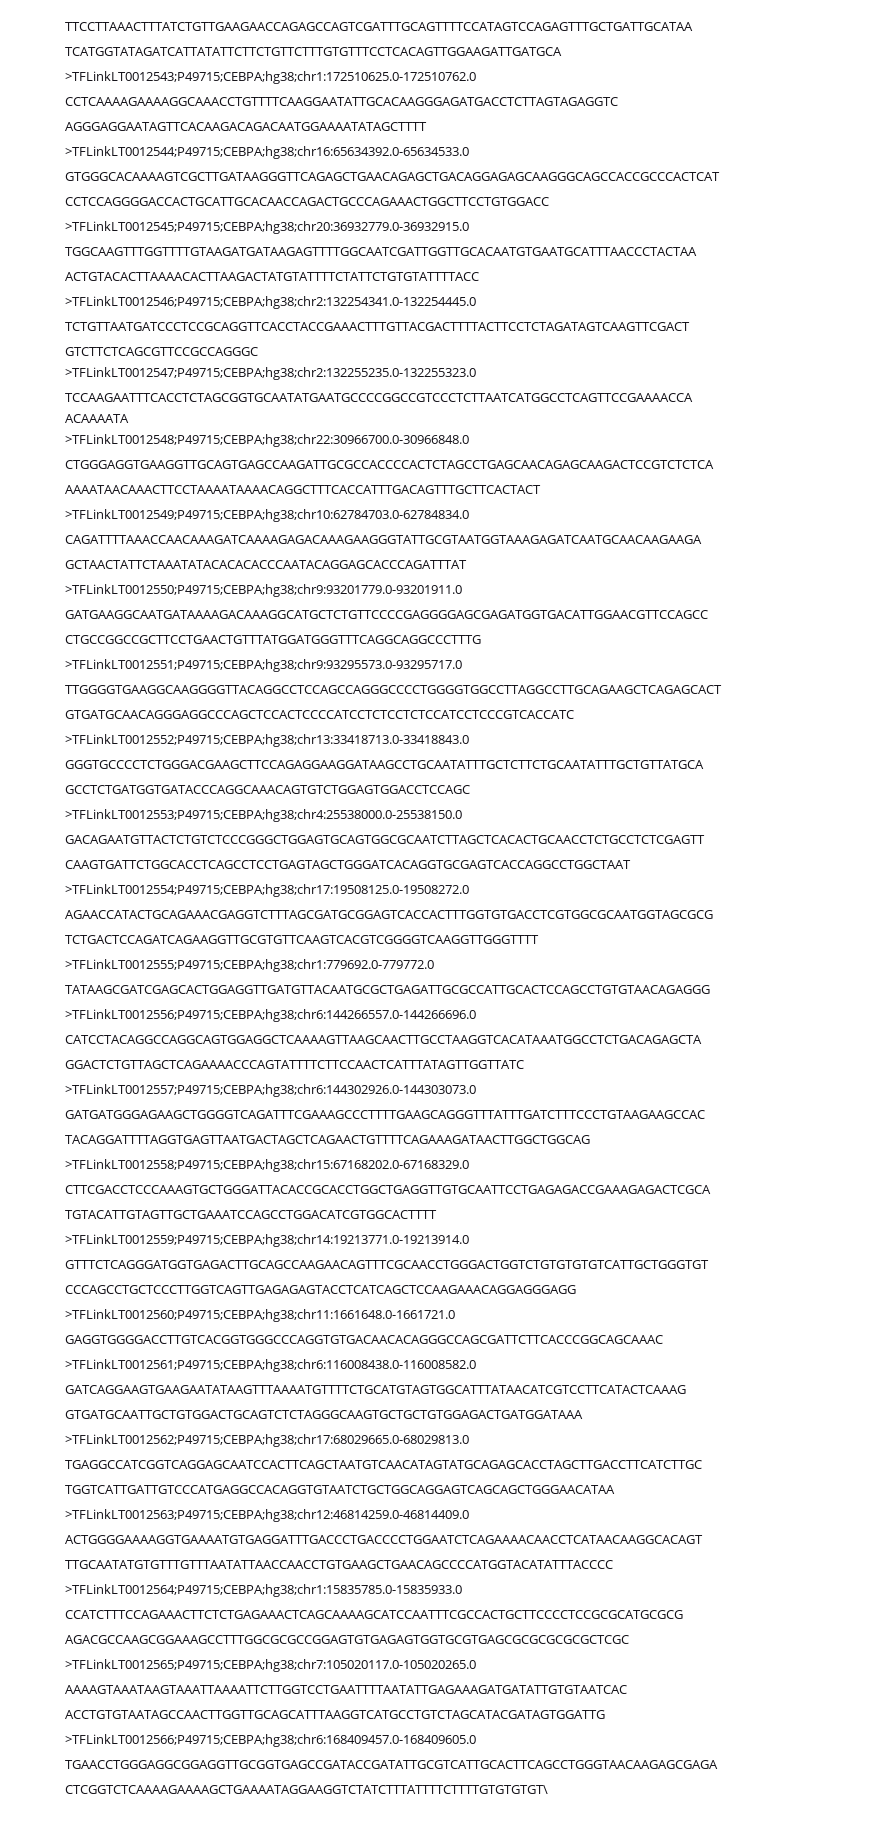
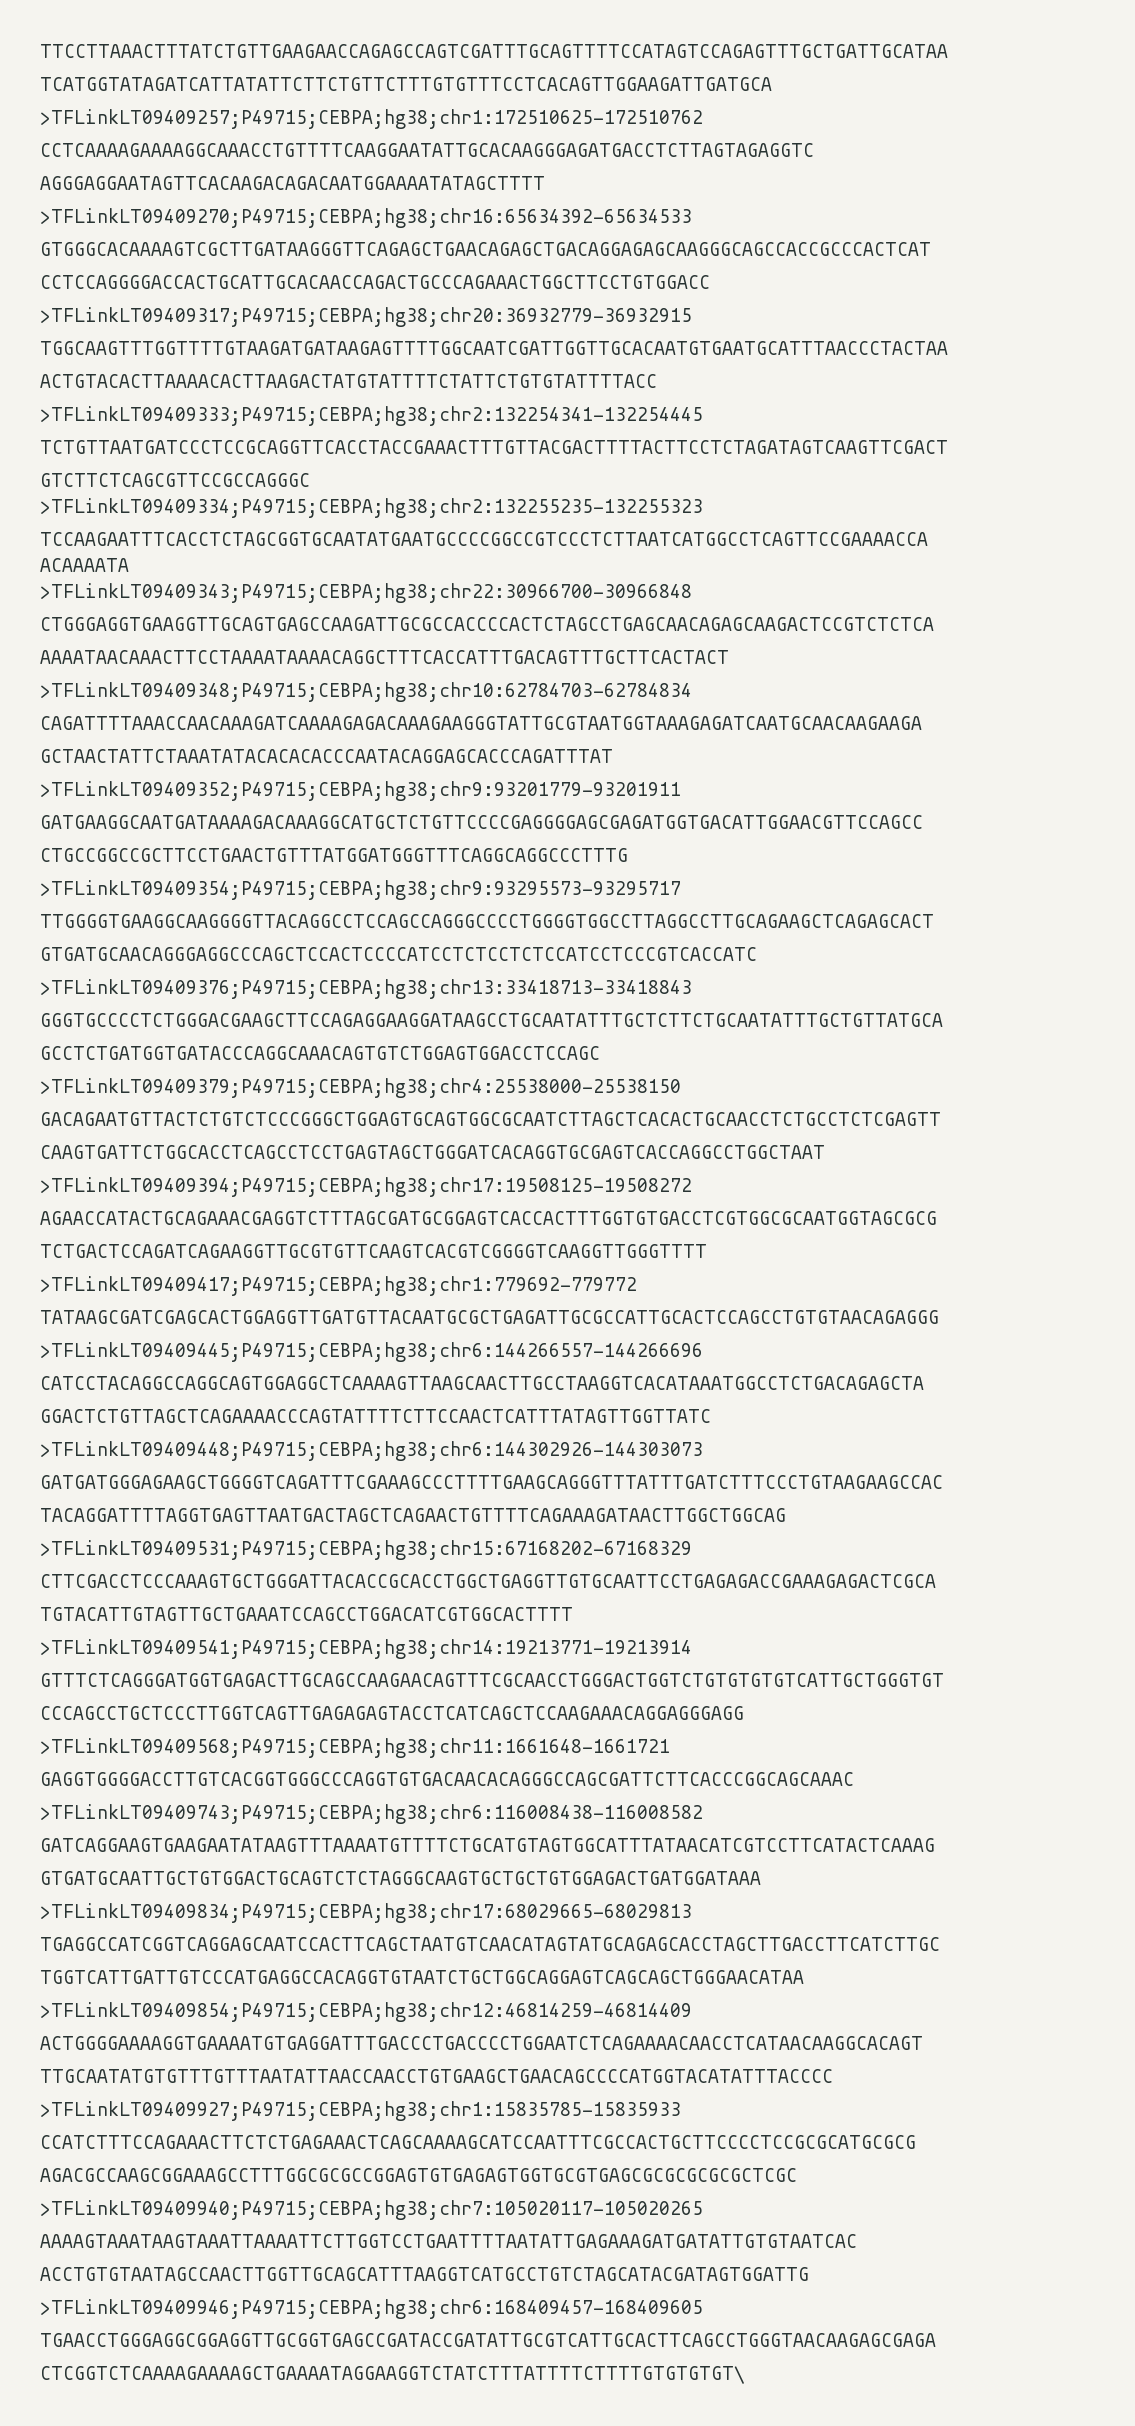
- >TFLinkLT0012543;P49715;CEBPA;hg38;chr1:172510625.0-172510762.0
+ >TFLinkLT09409257;P49715;CEBPA;hg38;chr1:172510625-172510762
- >TFLinkLT0012544;P49715;CEBPA;hg38;chr16:65634392.0-65634533.0
+ >TFLinkLT09409270;P49715;CEBPA;hg38;chr16:65634392-65634533
- >TFLinkLT0012545;P49715;CEBPA;hg38;chr20:36932779.0-36932915.0
+ >TFLinkLT09409317;P49715;CEBPA;hg38;chr20:36932779-36932915
- >TFLinkLT0012546;P49715;CEBPA;hg38;chr2:132254341.0-132254445.0
+ >TFLinkLT09409333;P49715;CEBPA;hg38;chr2:132254341-132254445
- >TFLinkLT0012547;P49715;CEBPA;hg38;chr2:132255235.0-132255323.0
+ >TFLinkLT09409334;P49715;CEBPA;hg38;chr2:132255235-132255323
- >TFLinkLT0012548;P49715;CEBPA;hg38;chr22:30966700.0-30966848.0
+ >TFLinkLT09409343;P49715;CEBPA;hg38;chr22:30966700-30966848
- >TFLinkLT0012549;P49715;CEBPA;hg38;chr10:62784703.0-62784834.0
+ >TFLinkLT09409348;P49715;CEBPA;hg38;chr10:62784703-62784834
- >TFLinkLT0012550;P49715;CEBPA;hg38;chr9:93201779.0-93201911.0
+ >TFLinkLT09409352;P49715;CEBPA;hg38;chr9:93201779-93201911
- >TFLinkLT0012551;P49715;CEBPA;hg38;chr9:93295573.0-93295717.0
+ >TFLinkLT09409354;P49715;CEBPA;hg38;chr9:93295573-93295717
- >TFLinkLT0012552;P49715;CEBPA;hg38;chr13:33418713.0-33418843.0
+ >TFLinkLT09409376;P49715;CEBPA;hg38;chr13:33418713-33418843
- >TFLinkLT0012553;P49715;CEBPA;hg38;chr4:25538000.0-25538150.0
+ >TFLinkLT09409379;P49715;CEBPA;hg38;chr4:25538000-25538150
- >TFLinkLT0012554;P49715;CEBPA;hg38;chr17:19508125.0-19508272.0
+ >TFLinkLT09409394;P49715;CEBPA;hg38;chr17:19508125-19508272
- >TFLinkLT0012555;P49715;CEBPA;hg38;chr1:779692.0-779772.0
+ >TFLinkLT09409417;P49715;CEBPA;hg38;chr1:779692-779772
- >TFLinkLT0012556;P49715;CEBPA;hg38;chr6:144266557.0-144266696.0
+ >TFLinkLT09409445;P49715;CEBPA;hg38;chr6:144266557-144266696
- >TFLinkLT0012557;P49715;CEBPA;hg38;chr6:144302926.0-144303073.0
+ >TFLinkLT09409448;P49715;CEBPA;hg38;chr6:144302926-144303073
- >TFLinkLT0012558;P49715;CEBPA;hg38;chr15:67168202.0-67168329.0
+ >TFLinkLT09409531;P49715;CEBPA;hg38;chr15:67168202-67168329
- >TFLinkLT0012559;P49715;CEBPA;hg38;chr14:19213771.0-19213914.0
+ >TFLinkLT09409541;P49715;CEBPA;hg38;chr14:19213771-19213914
- >TFLinkLT0012560;P49715;CEBPA;hg38;chr11:1661648.0-1661721.0
+ >TFLinkLT09409568;P49715;CEBPA;hg38;chr11:1661648-1661721
- >TFLinkLT0012561;P49715;CEBPA;hg38;chr6:116008438.0-116008582.0
+ >TFLinkLT09409743;P49715;CEBPA;hg38;chr6:116008438-116008582
- >TFLinkLT0012562;P49715;CEBPA;hg38;chr17:68029665.0-68029813.0
+ >TFLinkLT09409834;P49715;CEBPA;hg38;chr17:68029665-68029813
- >TFLinkLT0012563;P49715;CEBPA;hg38;chr12:46814259.0-46814409.0
+ >TFLinkLT09409854;P49715;CEBPA;hg38;chr12:46814259-46814409
- >TFLinkLT0012564;P49715;CEBPA;hg38;chr1:15835785.0-15835933.0
+ >TFLinkLT09409927;P49715;CEBPA;hg38;chr1:15835785-15835933
- >TFLinkLT0012565;P49715;CEBPA;hg38;chr7:105020117.0-105020265.0
+ >TFLinkLT09409940;P49715;CEBPA;hg38;chr7:105020117-105020265
- >TFLinkLT0012566;P49715;CEBPA;hg38;chr6:168409457.0-168409605.0
+ >TFLinkLT09409946;P49715;CEBPA;hg38;chr6:168409457-168409605

